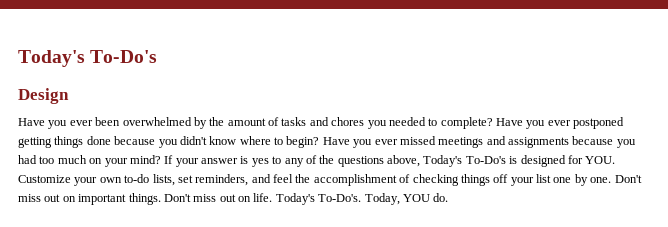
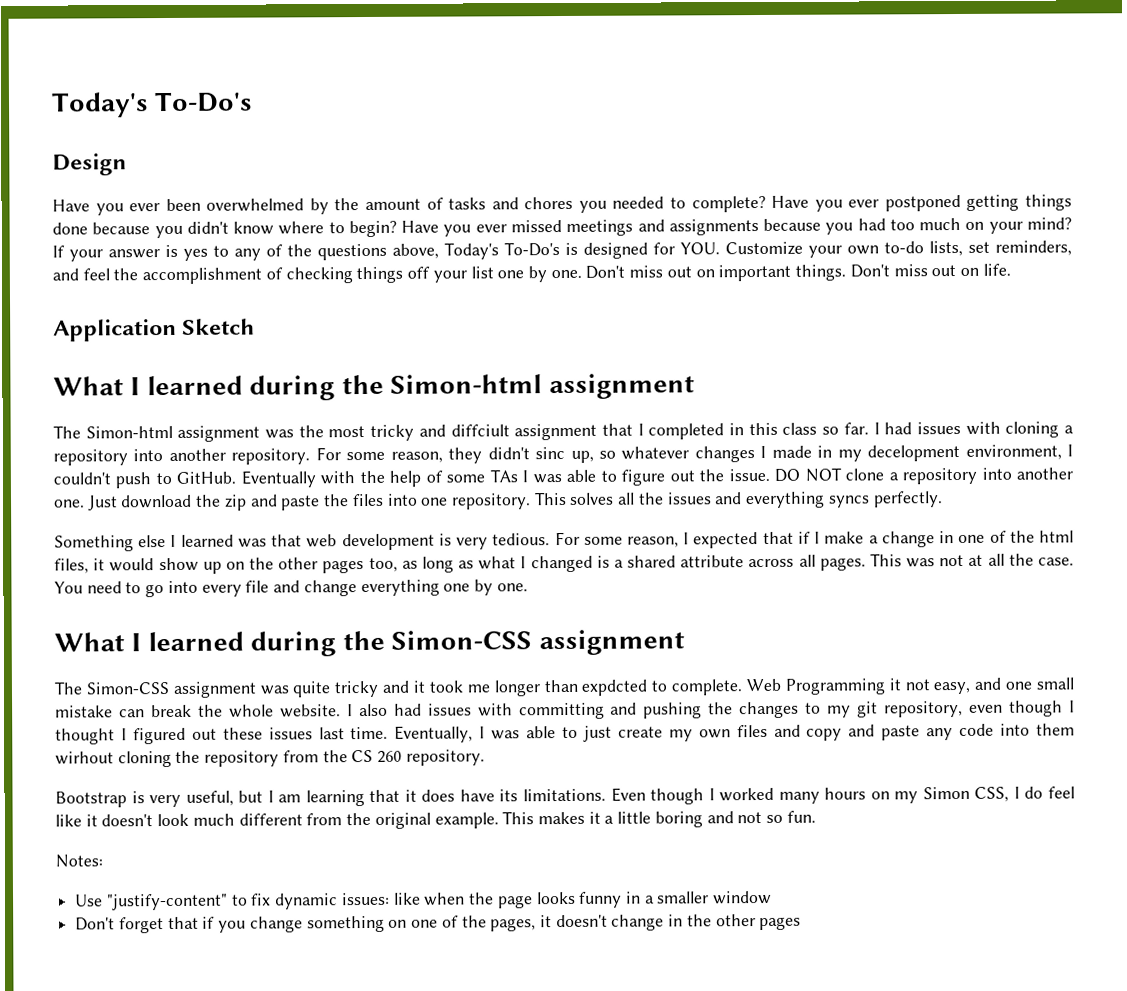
- Don't miss out on life. Today's To-Do's. Today, YOU do.
+ Don't miss out on life.
+ Application Sketch
+ What I learned during the Simon-html assignment
+ The Simon-html assignment was the most tricky and diffciult assignment that I completed in this class so far. I had issues with cloning a repository into another repository. For some reason, they didn't sinc up, so whatever changes I made in my decelopment environment, I couldn't push to GitHub. Eventually with the help of some TAs I was able to figure out the issue. DO NOT clone a repository into another one. Just download the zip and paste the files into one repository. This solves all the issues and everything syncs perfectly.
+ Something else I learned was that web development is very tedious. For some reason, I expected that if I make a change in one of the html files, it would show up on the other pages too, as long as what I changed is a shared attribute across all pages. This was not at all the case. You need to go into every file and change everything one by one.
+ What I learned during the Simon-CSS assignment
+ The Simon-CSS assignment was quite tricky and it took me longer than expdcted to complete. Web Programming it not easy, and one small mistake can break the whole website. I also had issues with committing and pushing the changes to my git repository, even though I thought I figured out these issues last time. Eventually, I was able to just create my own files and copy and paste any code into them wirhout cloning the repository from the CS 260 repository.
+ Bootstrap is very useful, but I am learning that it does have its limitations. Even though I worked many hours on my Simon CSS, I do feel like it doesn't look much different from the original example. This makes it a little boring and not so fun.
+ Notes:
+ Use "justify-content" to fix dynamic issues: like when the page looks funny in a smaller window
+ Don't forget that if you change something on one of the pages, it doesn't change in the other pages

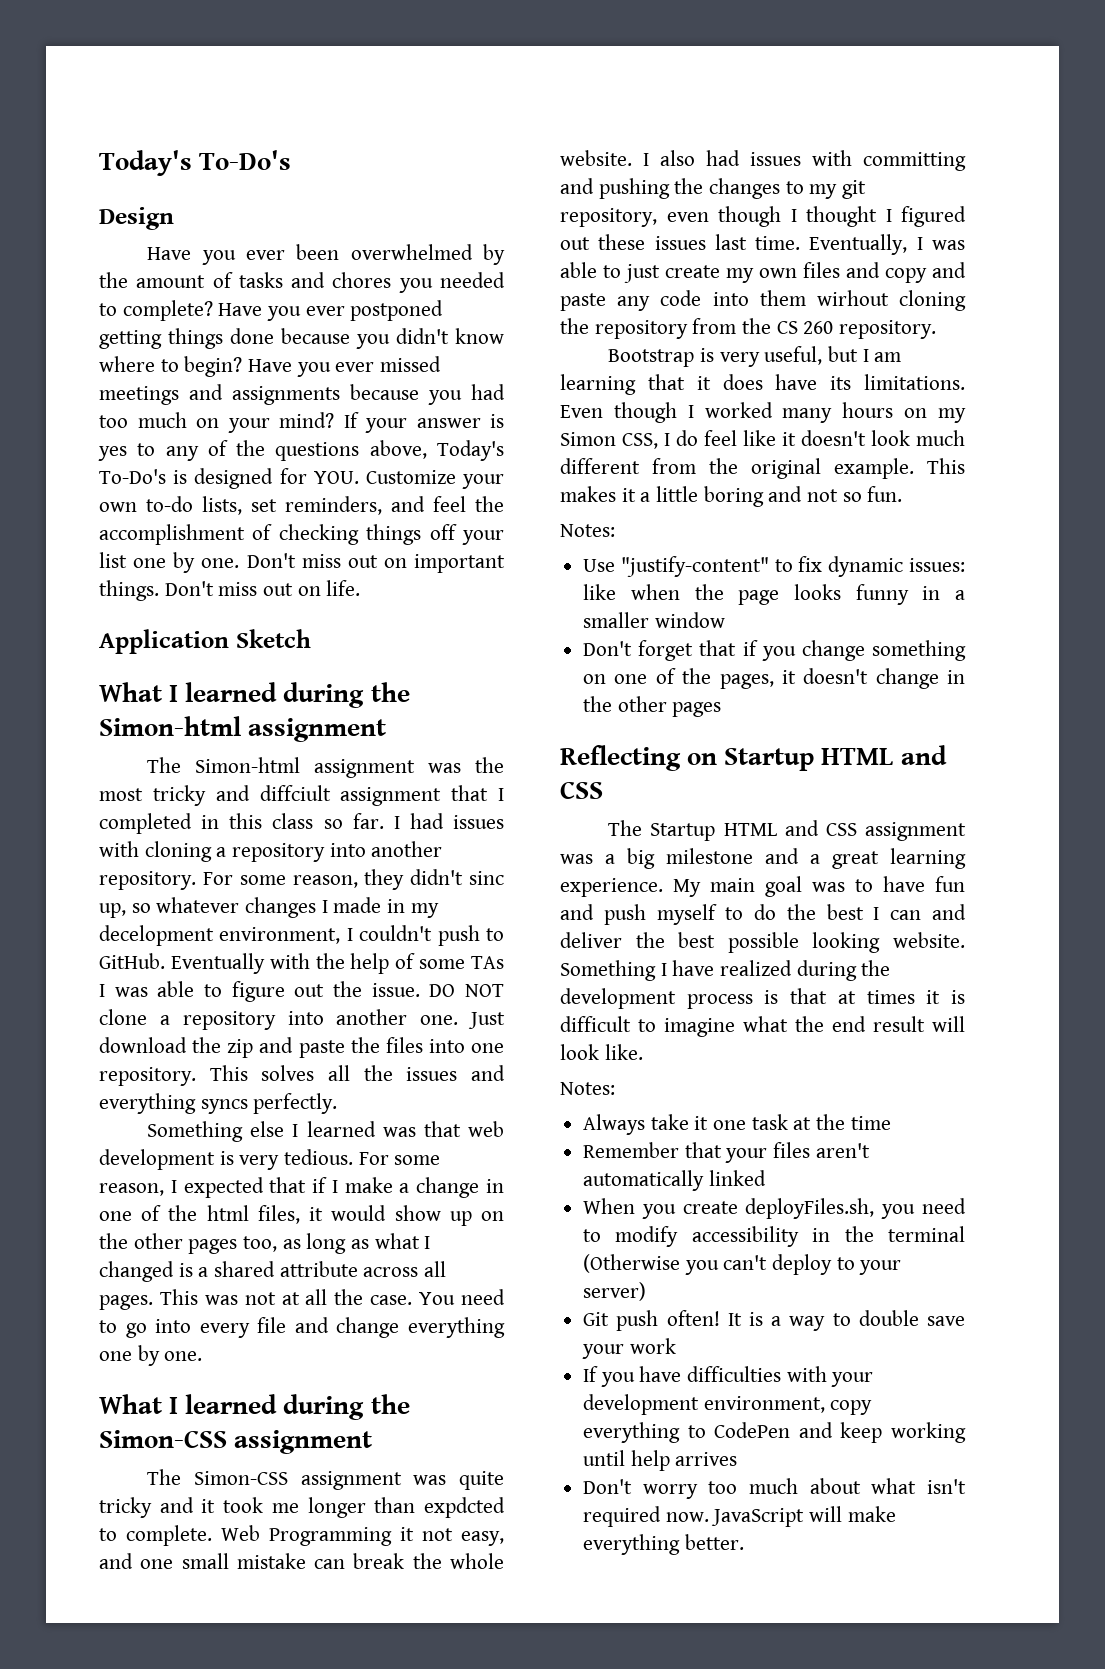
+ Reflecting on Startup HTML and CSS
+ The Startup HTML and CSS assignment was a big milestone and a great learning experience. My main goal was to have fun and push myself to do the best I can and deliver the best possible looking website. Something I have realized during the development process is that at times it is difficult to imagine what the end result will look like.
+ Notes:
+ Always take it one task at the time
+ Remember that your files aren't automatically linked
+ When you create deployFiles.sh, you need to modify accessibility in the terminal (Otherwise you can't deploy to your server)
+ Git push often! It is a way to double save your work
+ If you have difficulties with your development environment, copy everything to CodePen and keep working until help arrives
+ Don't worry too much about what isn't required now. JavaScript will make everything better.

